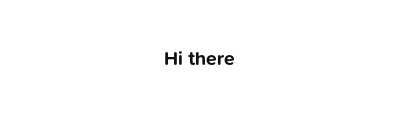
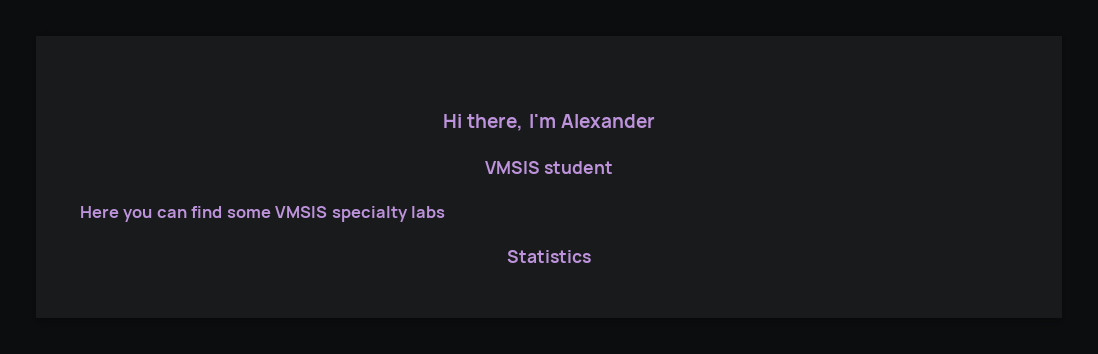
- Hi there
+ Hi there, I'm Alexander
+ VMSIS student
+ Here you can find some VMSIS specialty labs
+ Statistics

